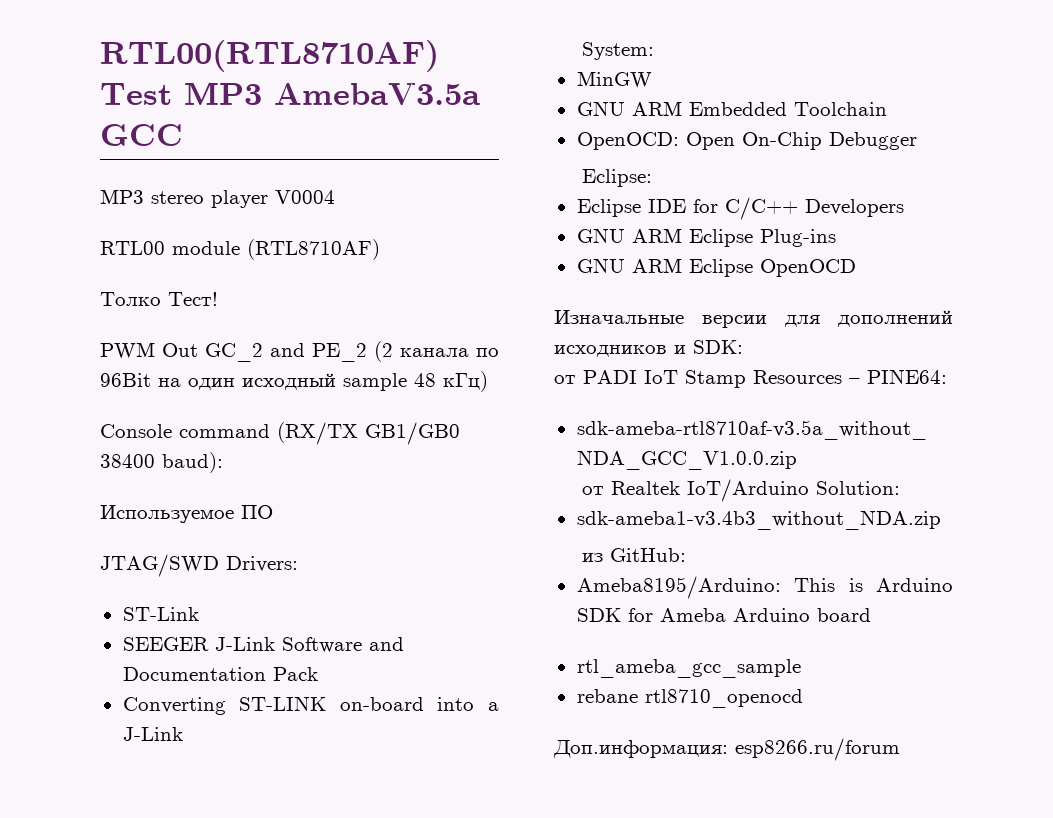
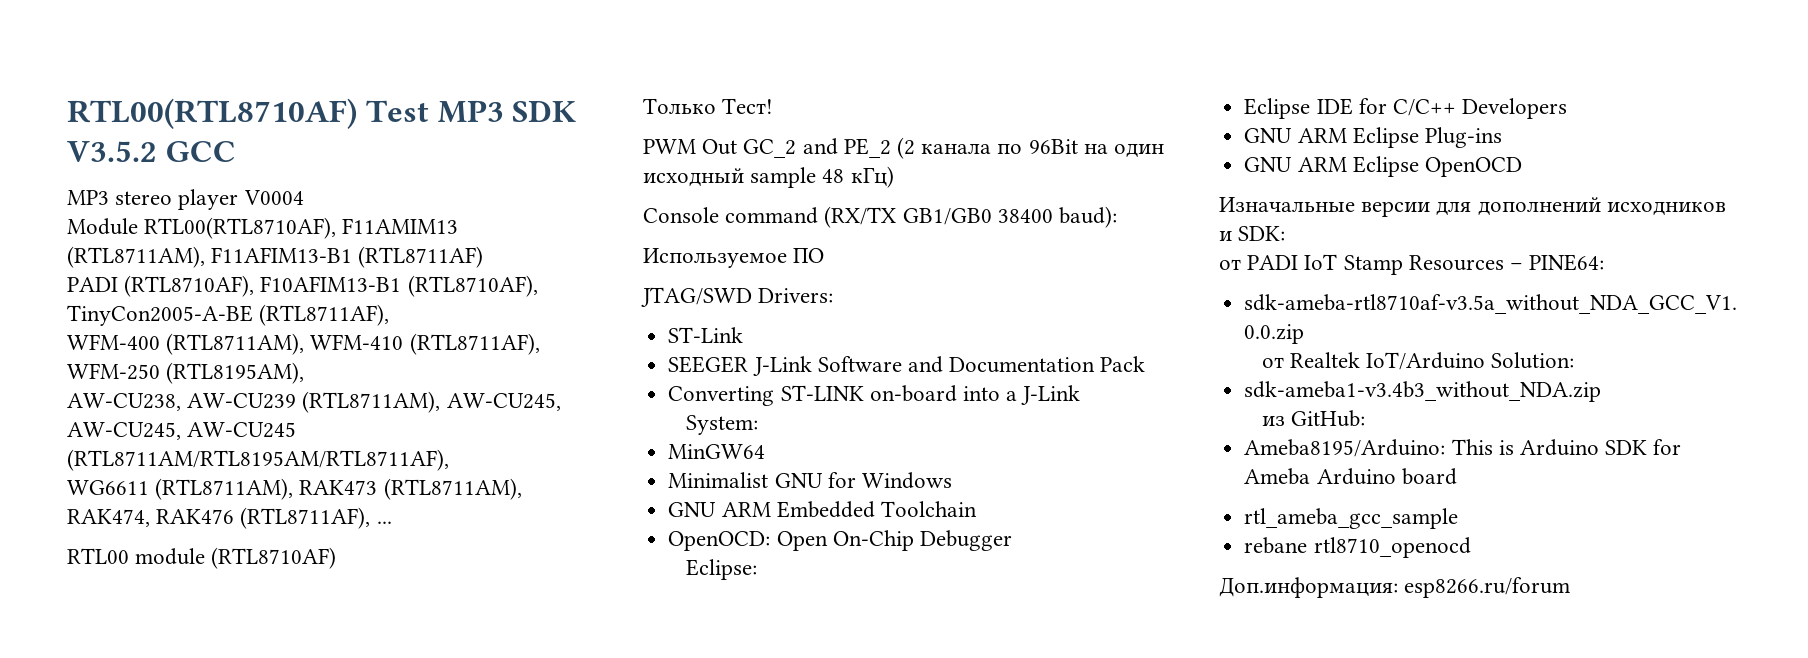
- RTL00(RTL8710AF) Test MP3 AmebaV3.5a GCC
+ RTL00(RTL8710AF) Test MP3 SDK V3.5.2 GCC
+ Module RTL00(RTL8710AF), F11AMIM13 (RTL8711AM), F11AFIM13-B1 (RTL8711AF)
+ PADI (RTL8710AF), F10AFIM13-B1 (RTL8710AF), TinyCon2005-A-BE (RTL8711AF),
+ WFM-400 (RTL8711AM), WFM-410 (RTL8711AF), WFM-250 (RTL8195AM),
+ AW-CU238, AW-CU239 (RTL8711AM), AW-CU245, AW-CU245, AW-CU245 (RTL8711AM/RTL8195AM/RTL8711AF),
+ WG6611 (RTL8711AM), RAK473 (RTL8711AM), RAK474, RAK476 (RTL8711AF), ...
- Толко Тест!
+ Только Тест!
- MinGW
+ MinGW64
+ Minimalist GNU for Windows

